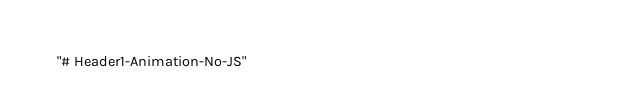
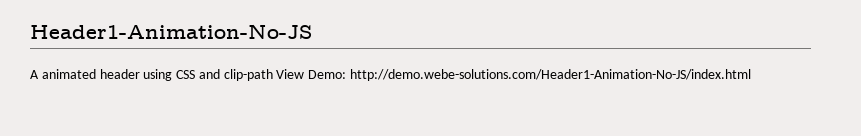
- "# Header1-Animation-No-JS"
+ Header1-Animation-No-JS
+ A animated header using CSS and clip-path View Demo: http://demo.webe-solutions.com/Header1-Animation-No-JS/index.html

